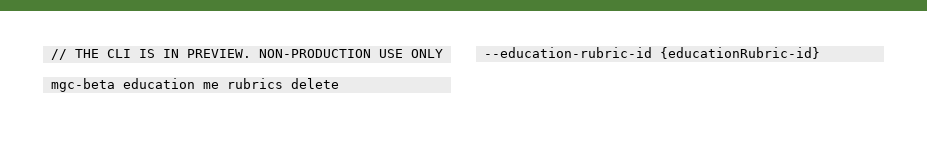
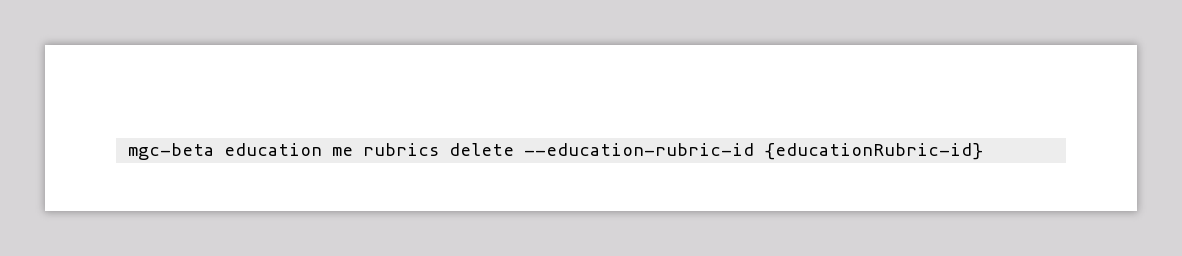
- // THE CLI IS IN PREVIEW. NON-PRODUCTION USE ONLY

